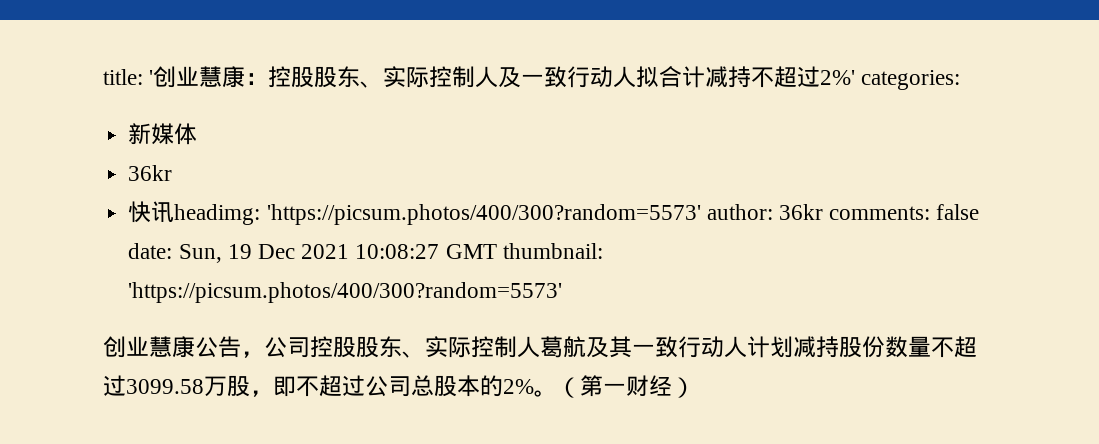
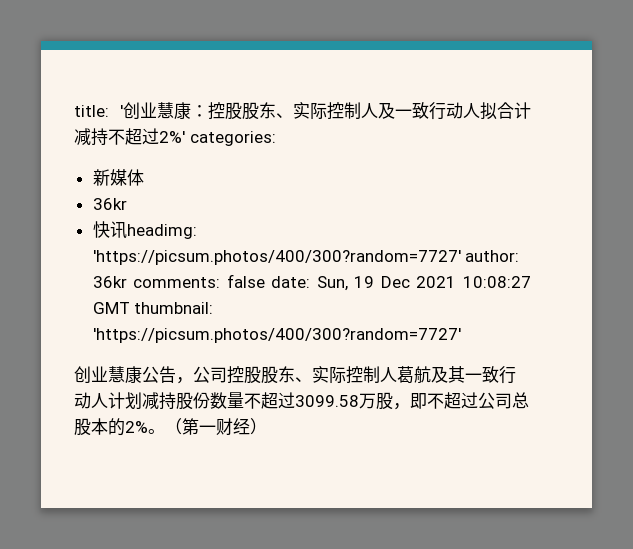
- 快讯headimg: 'https://picsum.photos/400/300?random=5573' author: 36kr comments: false date: Sun, 19 Dec 2021 10:08:27 GMT thumbnail: 'https://picsum.photos/400/300?random=5573'
+ 快讯headimg: 'https://picsum.photos/400/300?random=7727' author: 36kr comments: false date: Sun, 19 Dec 2021 10:08:27 GMT thumbnail: 'https://picsum.photos/400/300?random=7727'

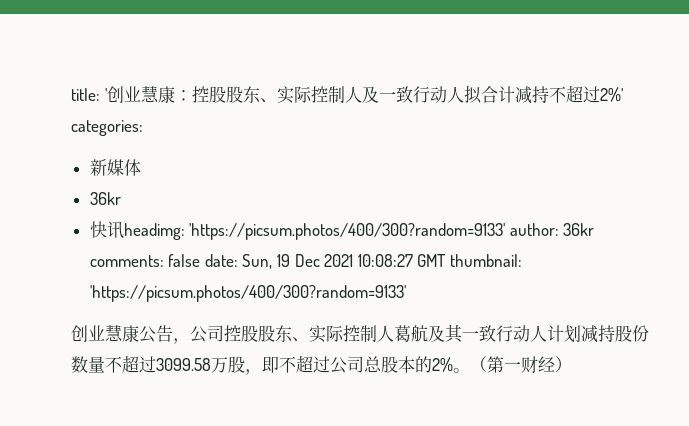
- 快讯headimg: 'https://picsum.photos/400/300?random=7727' author: 36kr comments: false date: Sun, 19 Dec 2021 10:08:27 GMT thumbnail: 'https://picsum.photos/400/300?random=7727'
+ 快讯headimg: 'https://picsum.photos/400/300?random=9133' author: 36kr comments: false date: Sun, 19 Dec 2021 10:08:27 GMT thumbnail: 'https://picsum.photos/400/300?random=9133'

